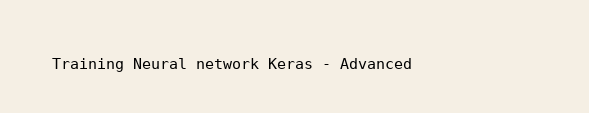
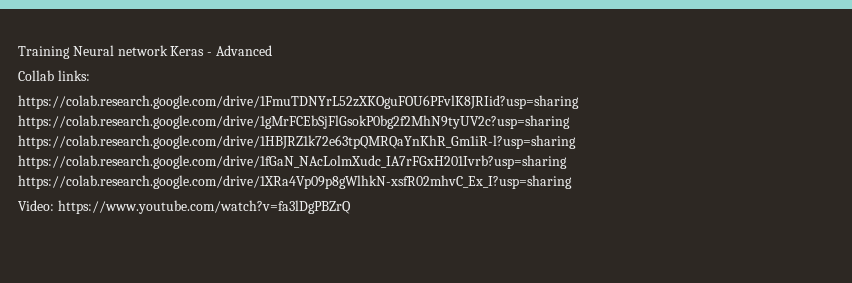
+ Collab links:
+ https://colab.research.google.com/drive/1FmuTDNYrL52zXKOguFOU6PFvlK8JRIid?usp=sharing https://colab.research.google.com/drive/1gMrFCEbSjFlGsokP0bg2f2MhN9tyUV2c?usp=sharing https://colab.research.google.com/drive/1HBJRZ1k72e63tpQMRQaYnKhR_Gm1iR-l?usp=sharing https://colab.research.google.com/drive/1fGaN_NAcLolmXudc_IA7rFGxH201Ivrb?usp=sharing https://colab.research.google.com/drive/1XRa4Vp09p8gWlhkN-xsfR02mhvC_Ex_I?usp=sharing
+ Video: https://www.youtube.com/watch?v=fa3lDgPBZrQ

